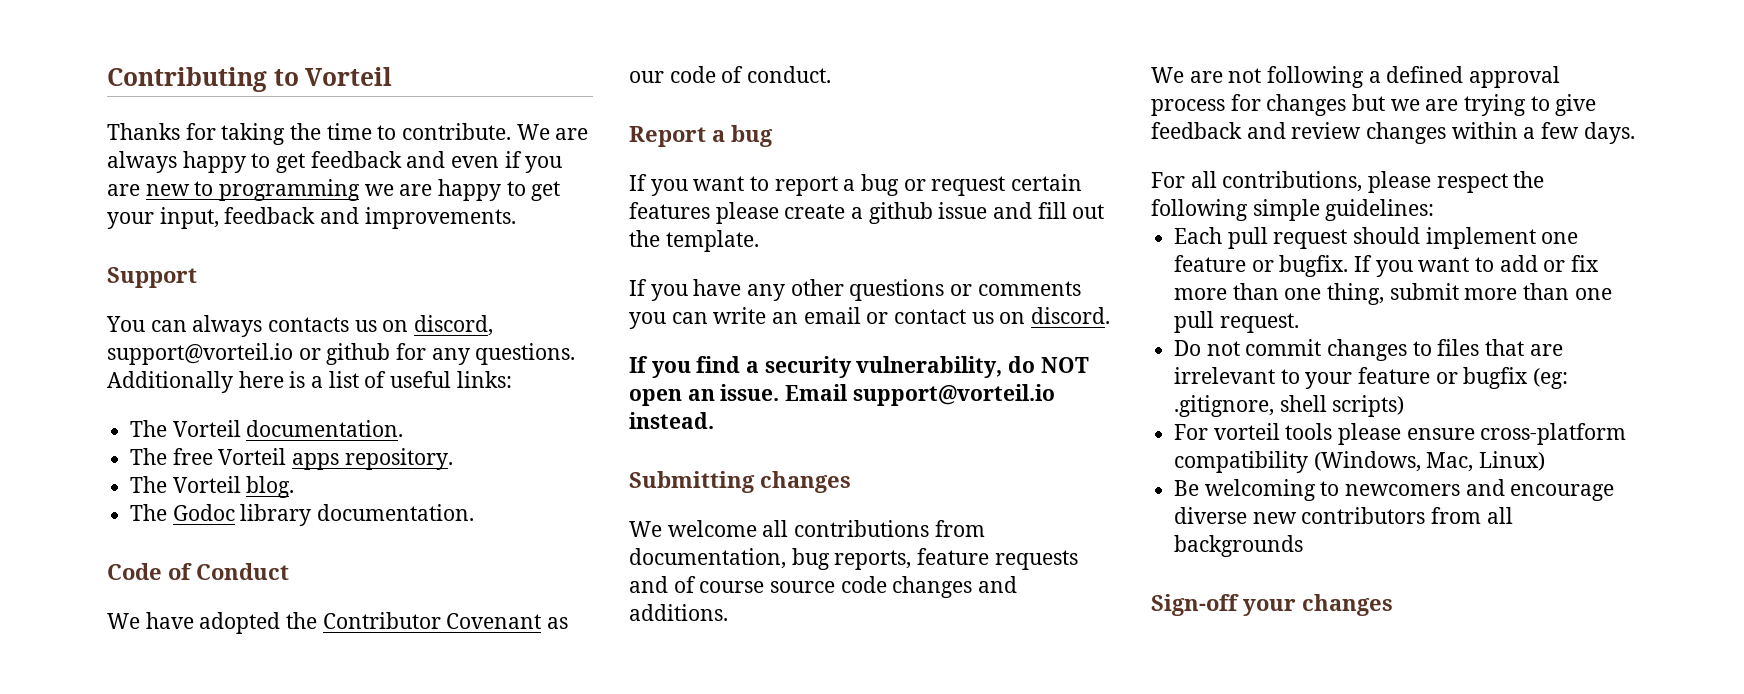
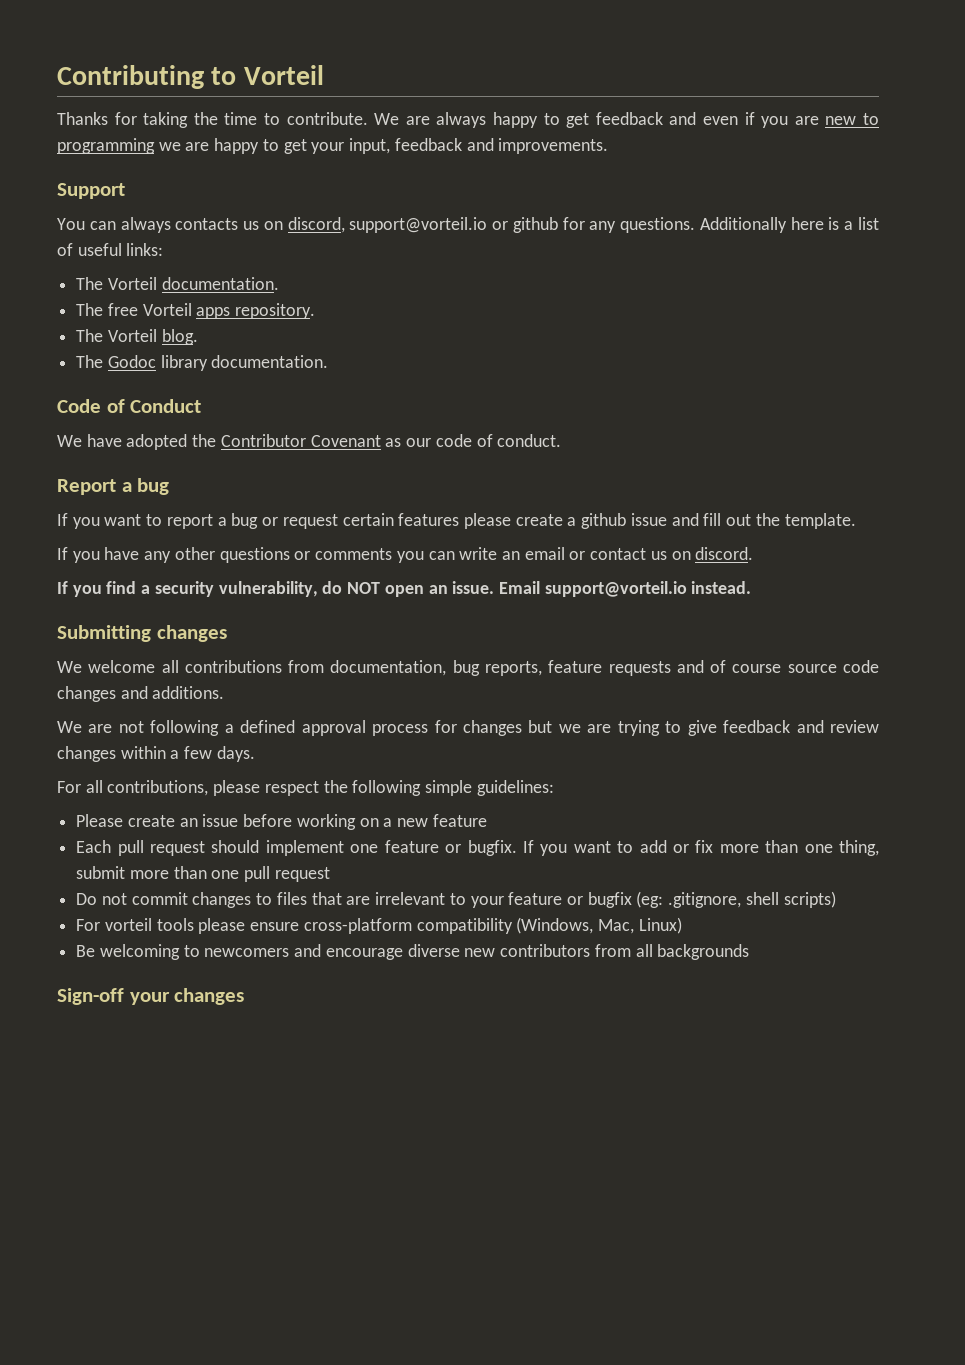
+ Please create an issue before working on a new feature
- If you want to add or fix more than one thing, submit more than one pull request.
+ If you want to add or fix more than one thing, submit more than one pull request

